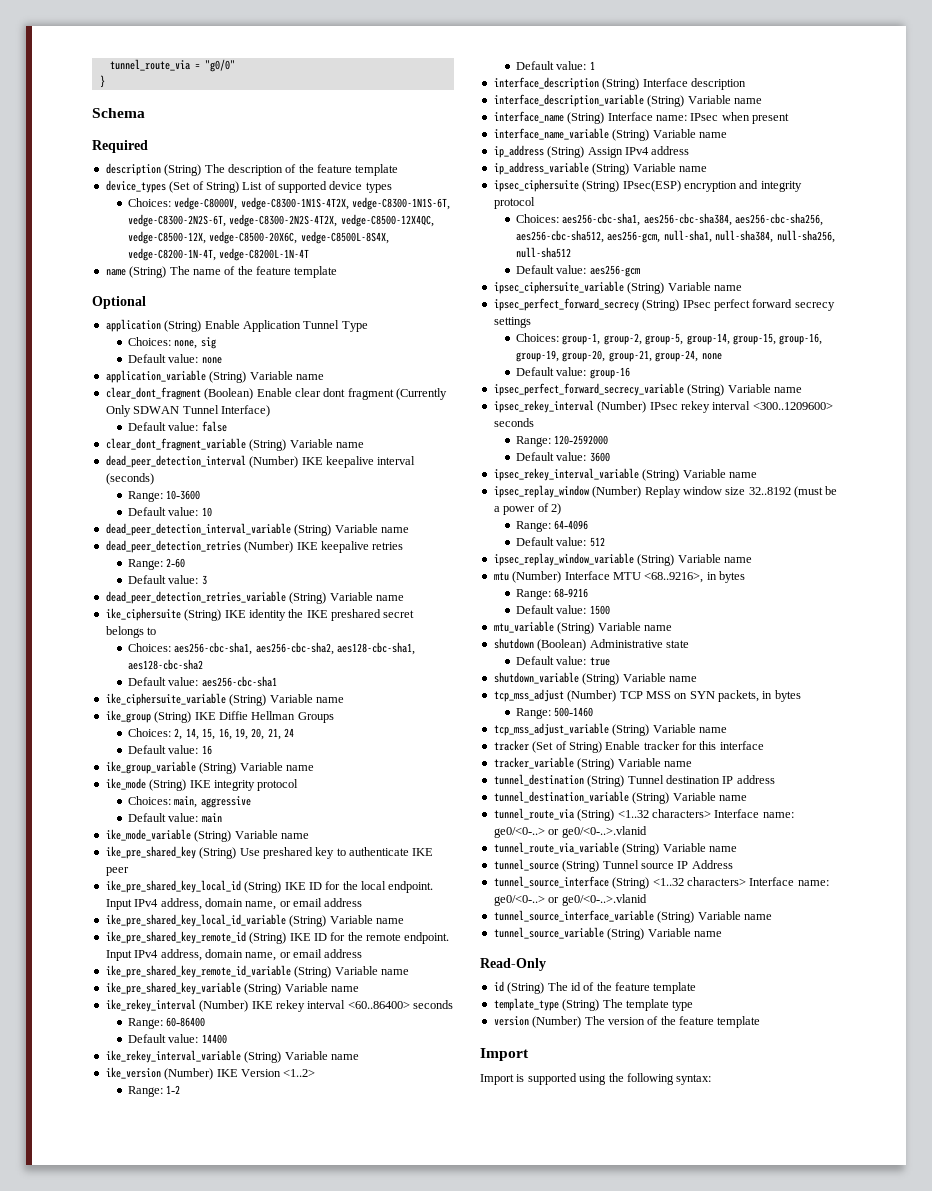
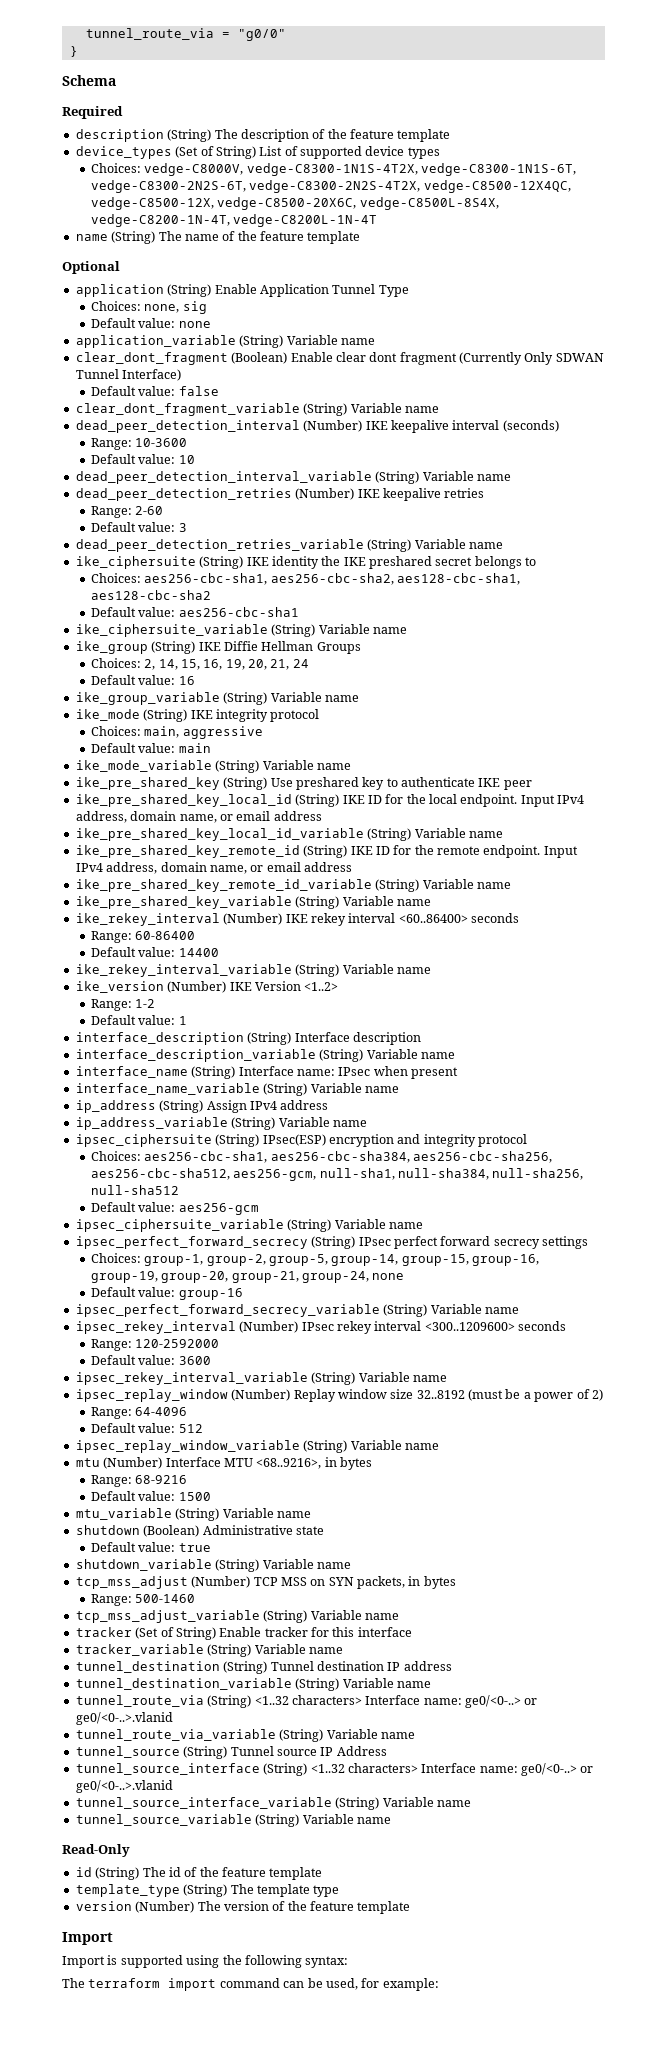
+ The terraform import command can be used, for example:

